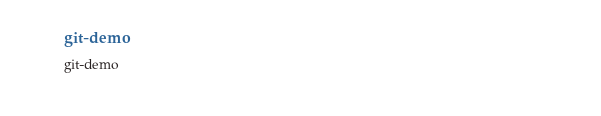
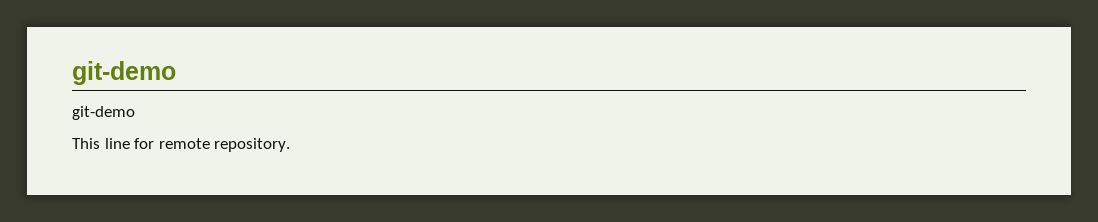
+ This line for remote repository.

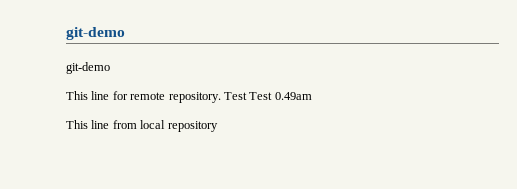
+ Test Test 0.49am
+ This line from local repository

